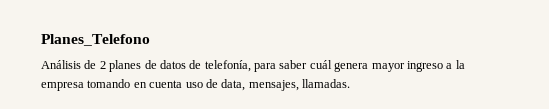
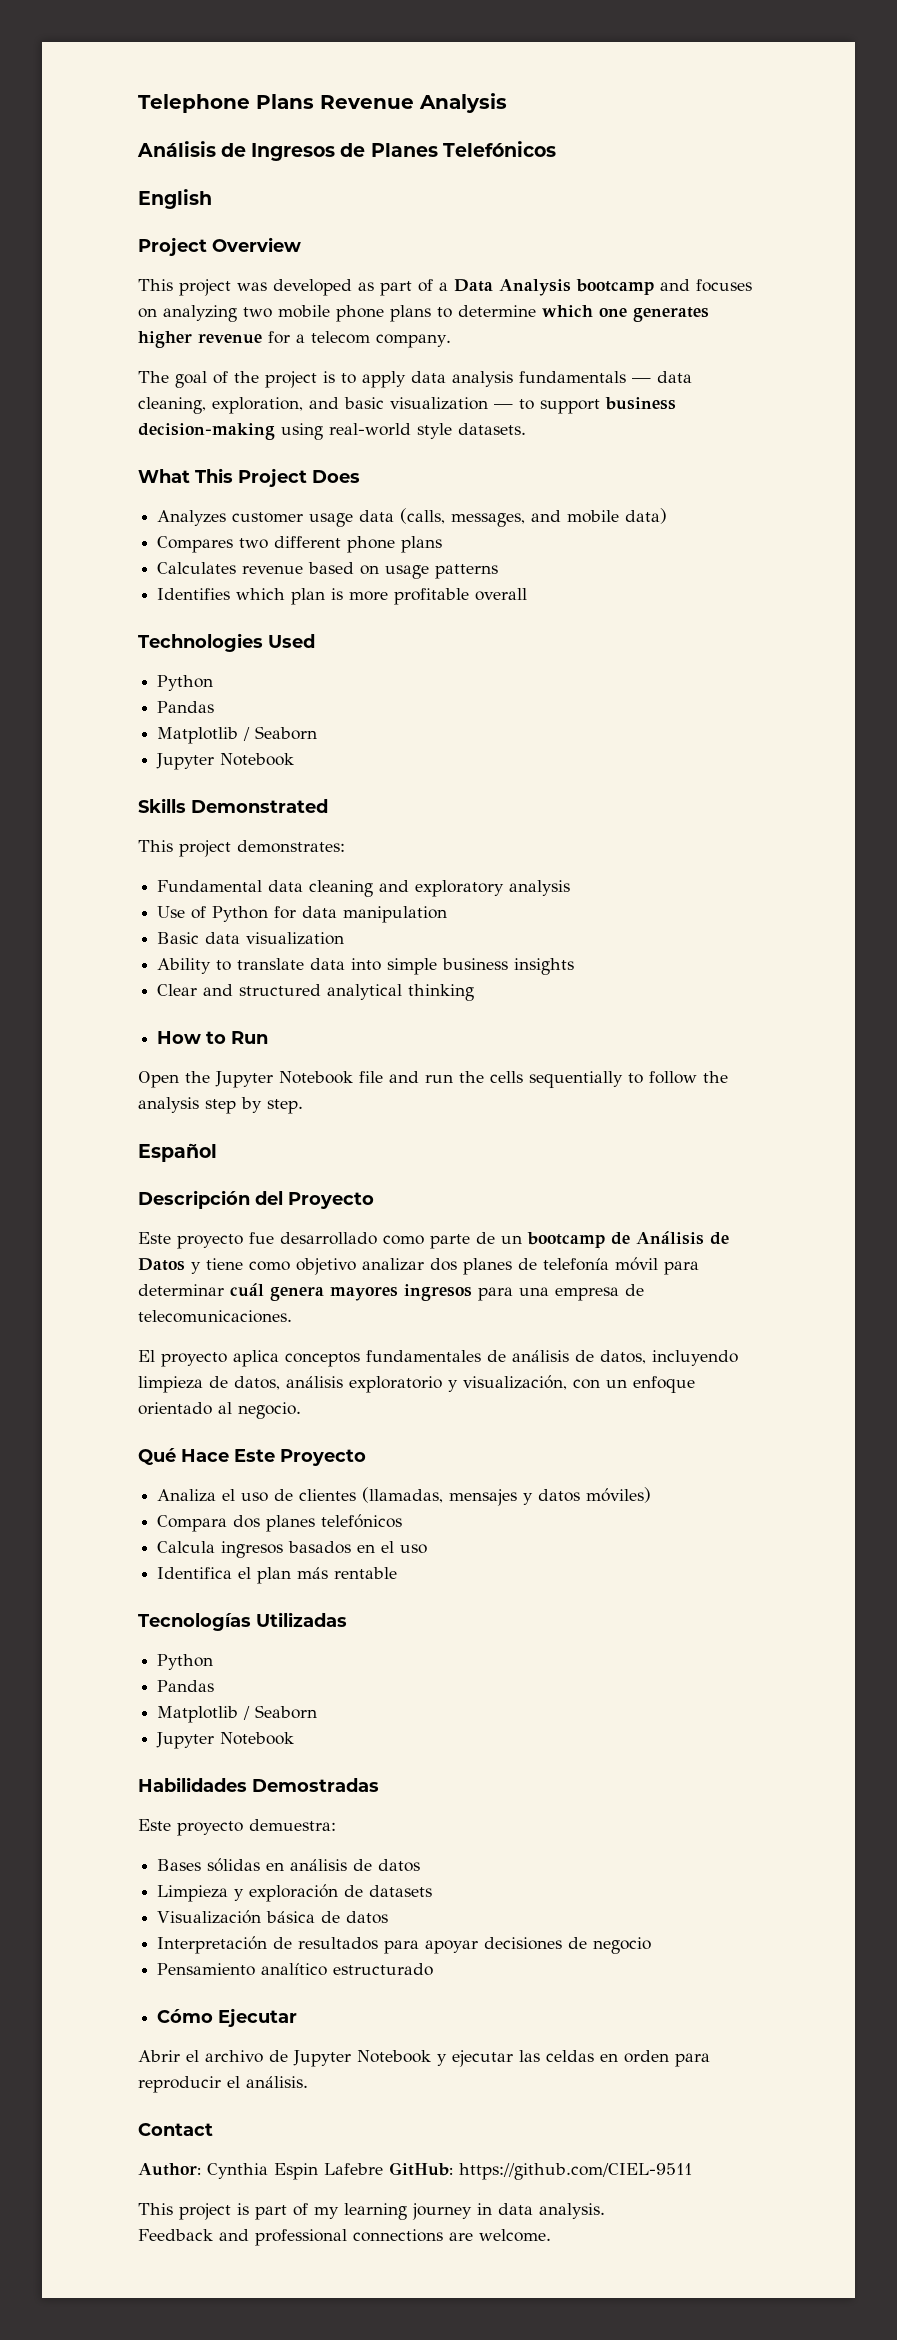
- Planes_Telefono
- Análisis de 2 planes de datos de telefonía, para saber cuál genera mayor ingreso a la empresa tomando en cuenta uso de data, mensajes, llamadas.
+ Telephone Plans Revenue Analysis
+ Análisis de Ingresos de Planes Telefónicos
+ English
+ Project Overview
+ This project was developed as part of a Data Analysis bootcamp and focuses on analyzing two mobile phone plans to determine which one generates higher revenue for a telecom company.
+ The goal of the project is to apply data analysis fundamentals — data cleaning, exploration, and basic visualization — to support business decision-making using real-world style datasets.
+ What This Project Does
+ Analyzes customer usage data (calls, messages, and mobile data)
+ Compares two different phone plans
+ Calculates revenue based on usage patterns
+ Identifies which plan is more profitable overall
+ Technologies Used
+ Python
+ Pandas
+ Matplotlib / Seaborn
+ Jupyter Notebook
+ Skills Demonstrated
+ This project demonstrates:
+ Fundamental data cleaning and exploratory analysis
+ Use of Python for data manipulation
+ Basic data visualization
+ Ability to translate data into simple business insights
+ Clear and structured analytical thinking
+ How to Run
+ Open the Jupyter Notebook file and run the cells sequentially to follow the analysis step by step.
+ Español
+ Descripción del Proyecto
+ Este proyecto fue desarrollado como parte de un bootcamp de Análisis de Datos y tiene como objetivo analizar dos planes de telefonía móvil para determinar cuál genera mayores ingresos para una empresa de telecomunicaciones.
+ El proyecto aplica conceptos fundamentales de análisis de datos, incluyendo limpieza de datos, análisis exploratorio y visualización, con un enfoque orientado al negocio.
+ Qué Hace Este Proyecto
+ Analiza el uso de clientes (llamadas, mensajes y datos móviles)
+ Compara dos planes telefónicos
+ Calcula ingresos basados en el uso
+ Identifica el plan más rentable
+ Tecnologías Utilizadas
+ Python
+ Pandas
+ Matplotlib / Seaborn
+ Jupyter Notebook
+ Habilidades Demostradas
+ Este proyecto demuestra:
+ Bases sólidas en análisis de datos
+ Limpieza y exploración de datasets
+ Visualización básica de datos
+ Interpretación de resultados para apoyar decisiones de negocio
+ Pensamiento analítico estructurado
+ Cómo Ejecutar
+ Abrir el archivo de Jupyter Notebook y ejecutar las celdas en orden para reproducir el análisis.
+ Contact
+ Author: Cynthia Espin Lafebre GitHub: https://github.com/CIEL-9511
+ This project is part of my learning journey in data analysis.
+ Feedback and professional connections are welcome.

